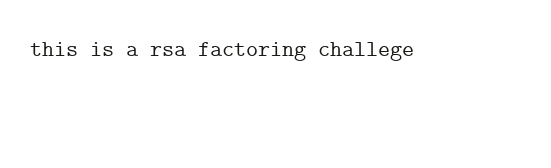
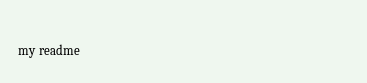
- this is a rsa factoring challege
+ my readme

